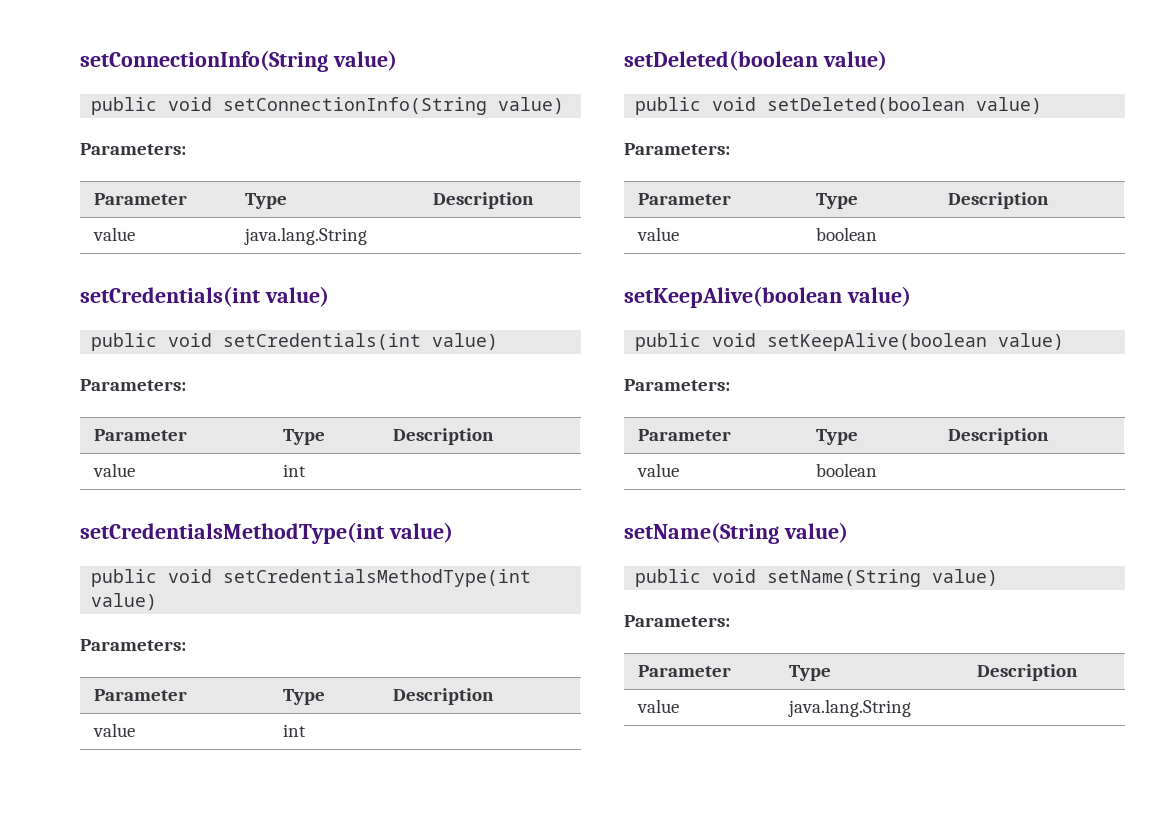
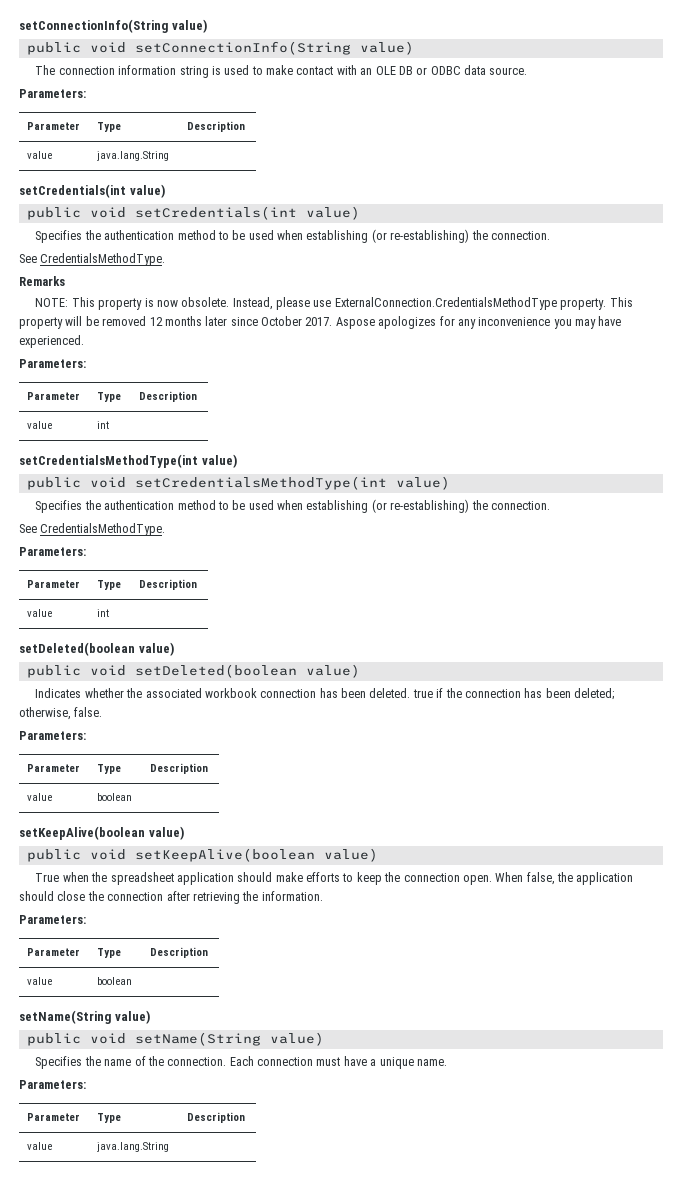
+ The connection information string is used to make contact with an OLE DB or ODBC data source.
  public void setCredentials(int value)
+ Specifies the authentication method to be used when establishing (or re-establishing) the connection.
+ See CredentialsMethodType.
+ Remarks
+ NOTE: This property is now obsolete. Instead, please use ExternalConnection.CredentialsMethodType property. This property will be removed 12 months later since October 2017. Aspose apologizes for any inconvenience you may have experienced.
  public void setCredentialsMethodType(int value)
+ Specifies the authentication method to be used when establishing (or re-establishing) the connection.
+ See CredentialsMethodType.
+ Indicates whether the associated workbook connection has been deleted. true if the connection has been deleted; otherwise, false.
+ True when the spreadsheet application should make efforts to keep the connection open. When false, the application should close the connection after retrieving the information.
+ Specifies the name of the connection. Each connection must have a unique name.

